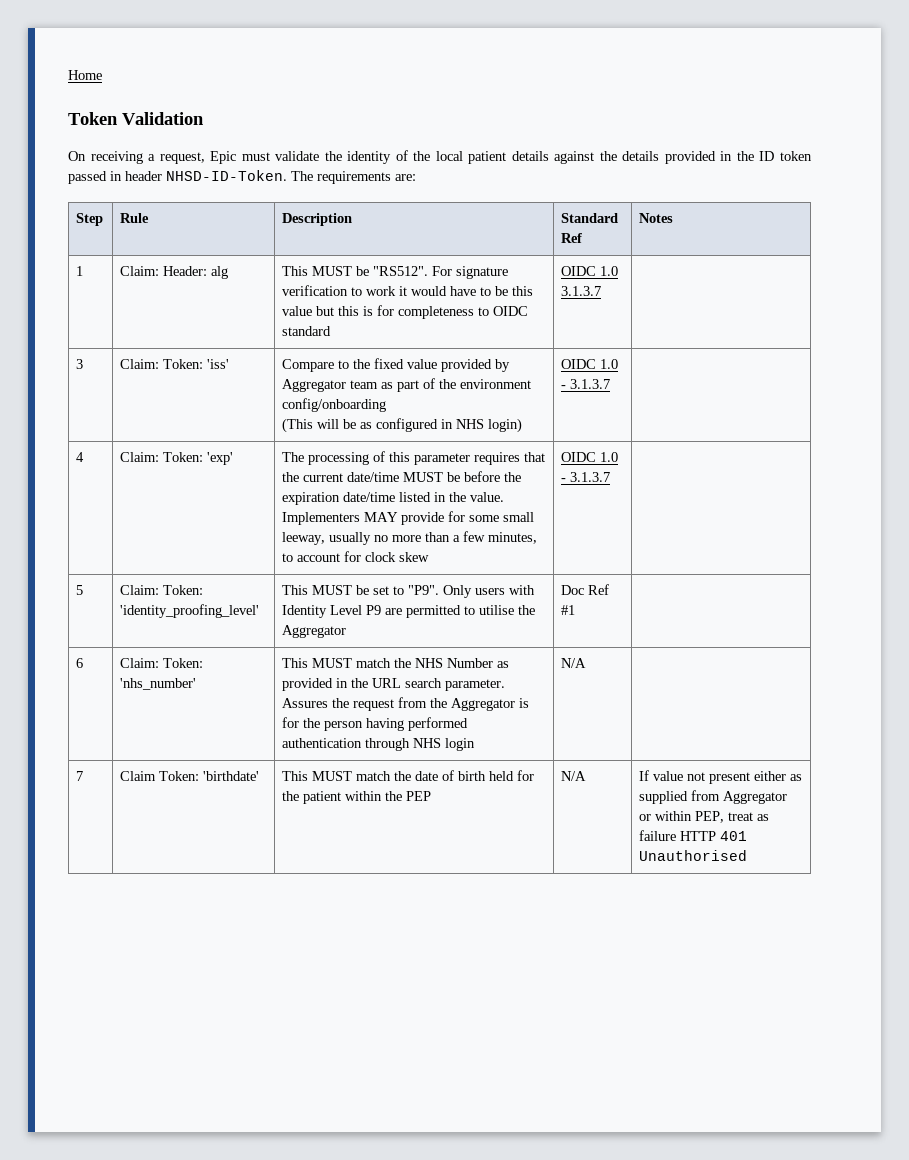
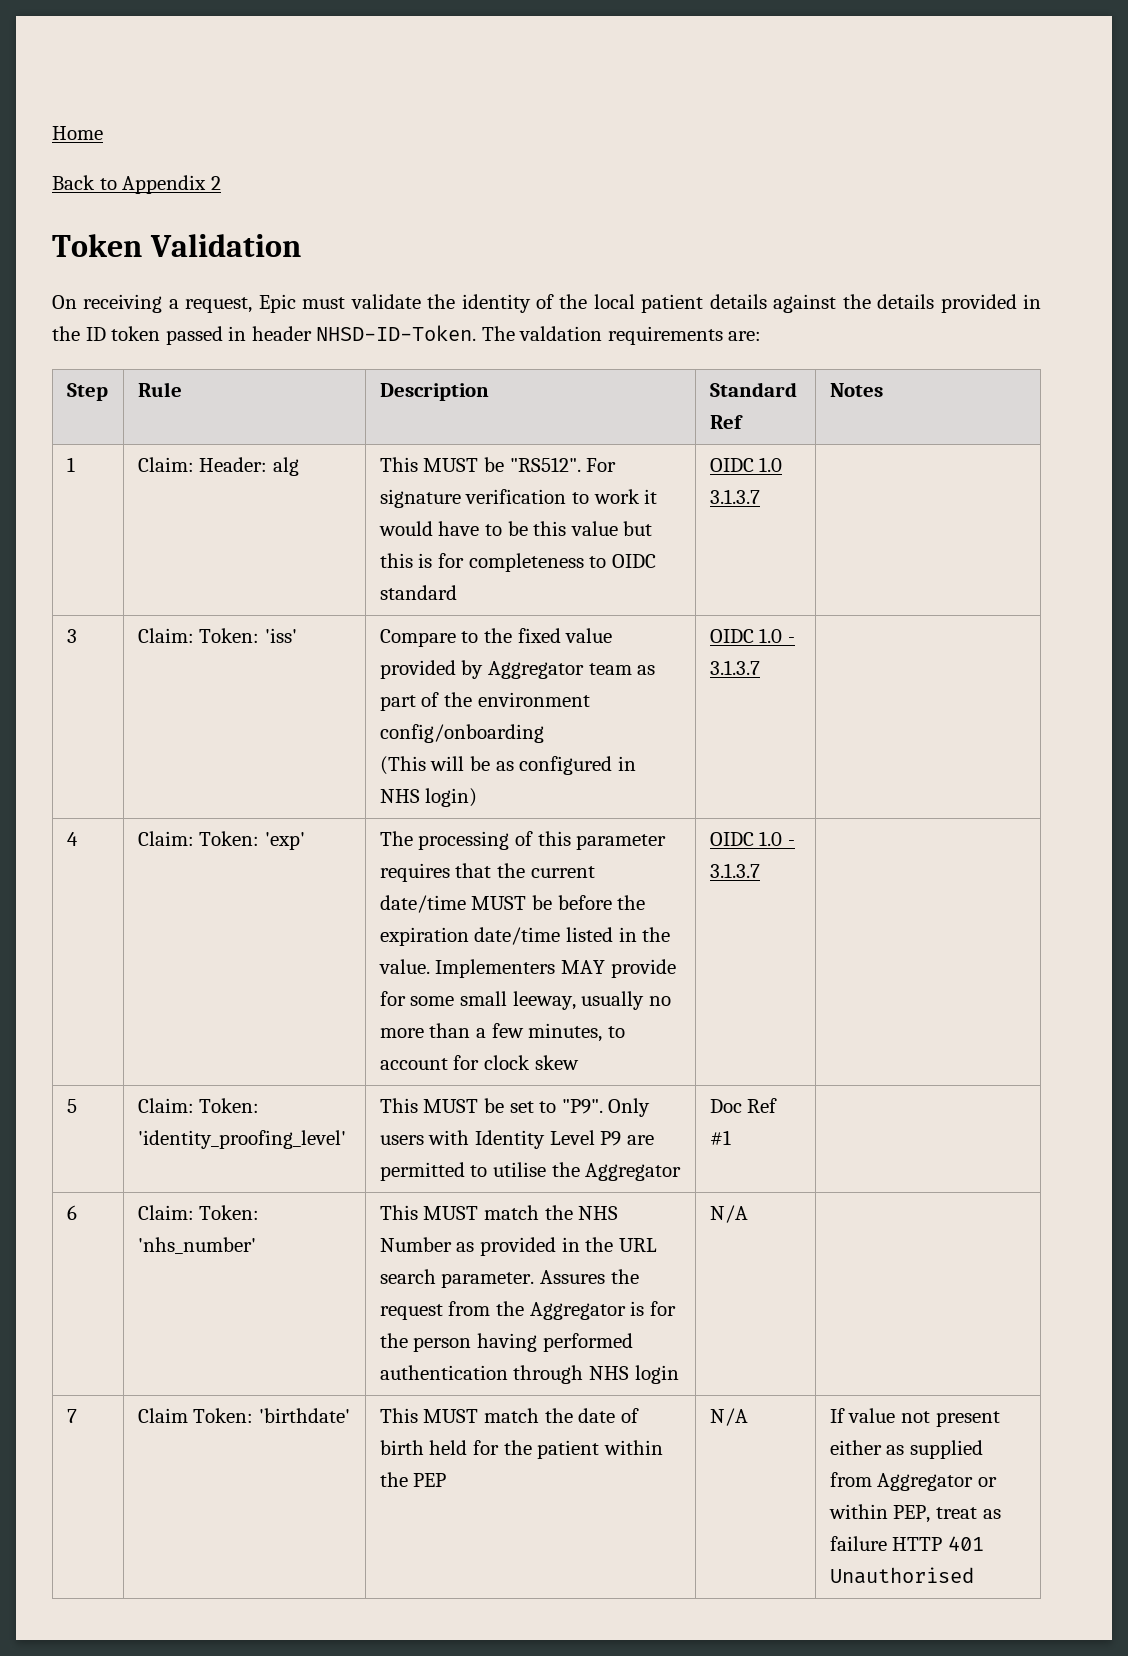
+ Back to Appendix 2
- The requirements are:
+ The valdation requirements are:

